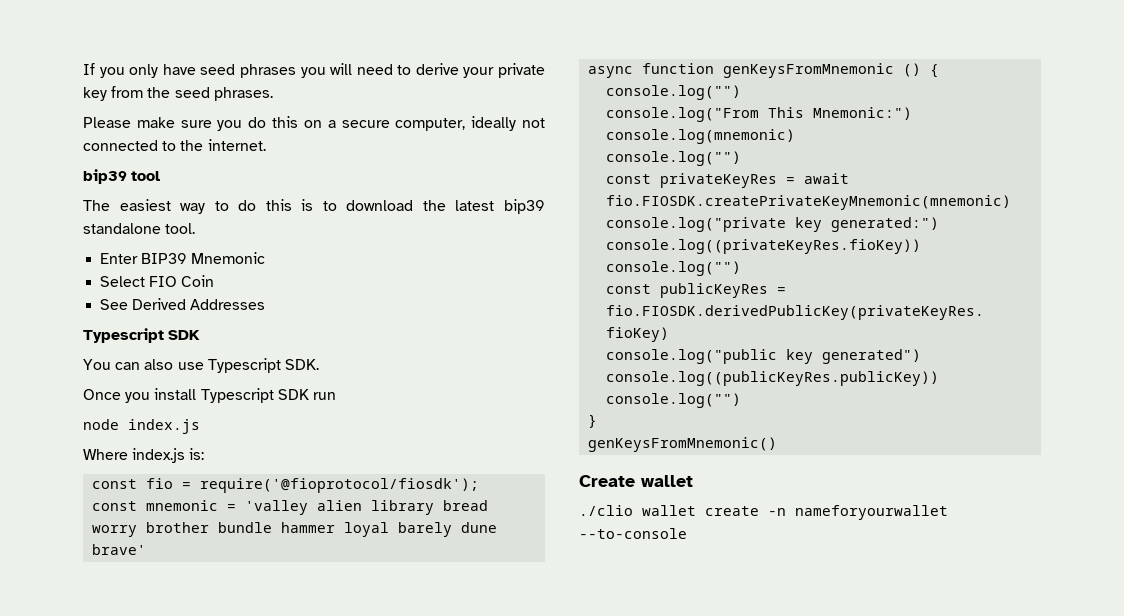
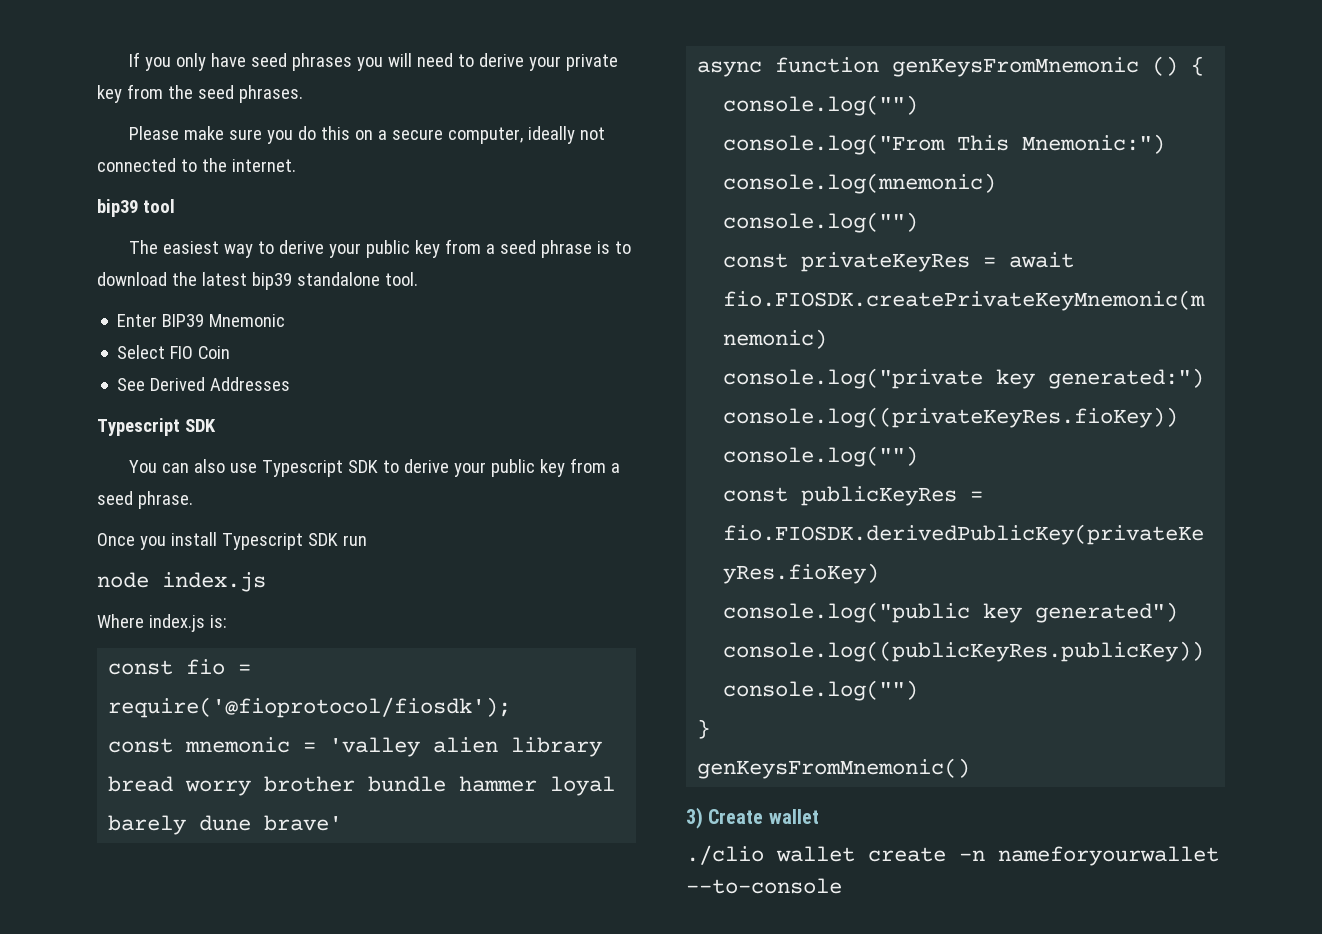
- The easiest way to do this is to download the latest bip39 standalone tool.
+ The easiest way to derive your public key from a seed phrase is to download the latest bip39 standalone tool.
- You can also use Typescript SDK.
+ You can also use Typescript SDK to derive your public key from a seed phrase.
- Create wallet
+ 3) Create wallet

